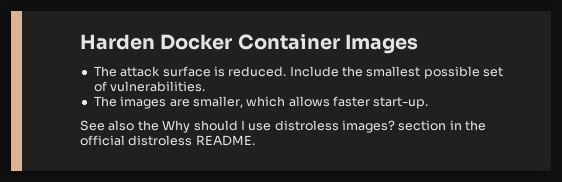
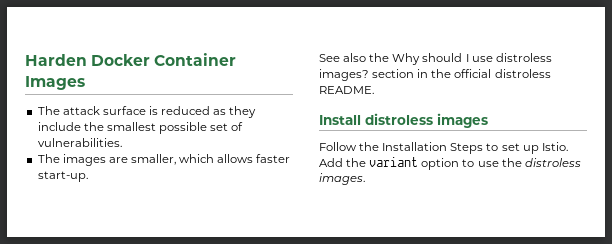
- The attack surface is reduced. Include the smallest possible set of vulnerabilities.
+ The attack surface is reduced as they include the smallest possible set of vulnerabilities.
+ Install distroless images
+ Follow the Installation Steps to set up Istio. Add the variant option to use the distroless images.

